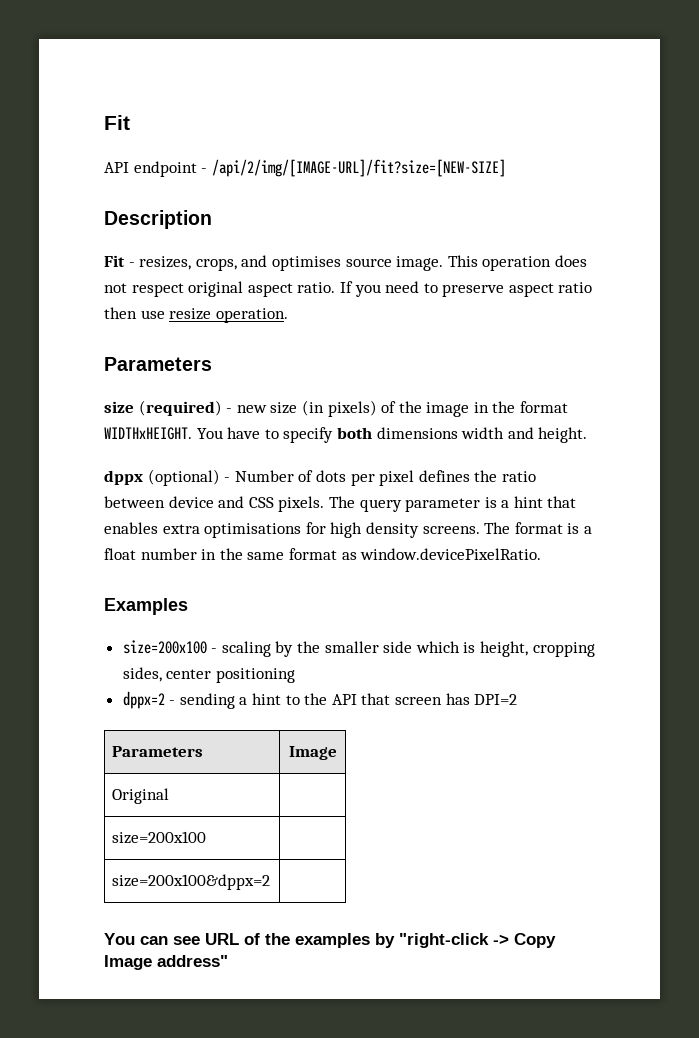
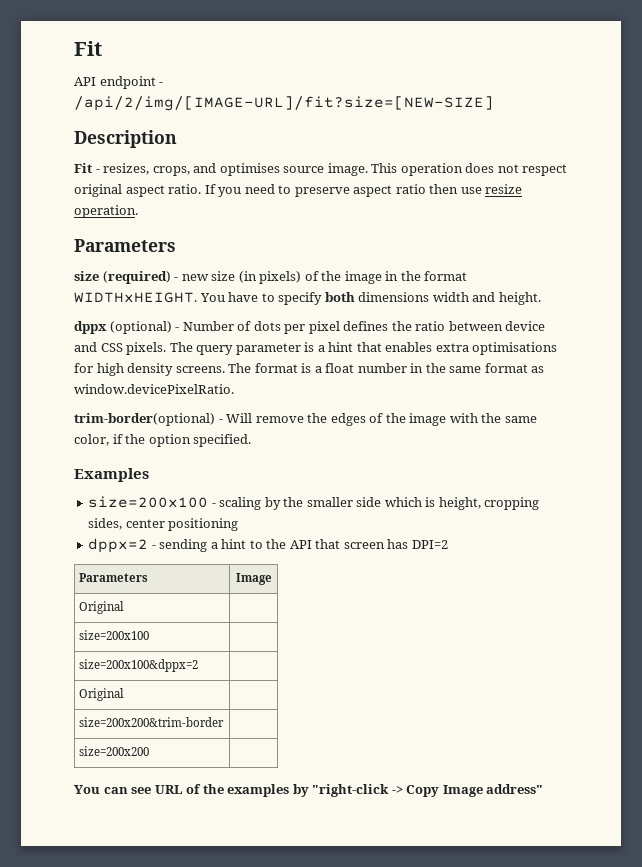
+ trim-border(optional) - Will remove the edges of the image with the same color, if the option specified.
  size=200x100&dppx=2 |
+ Original |
+ size=200x200&trim-border |
+ size=200x200 |

